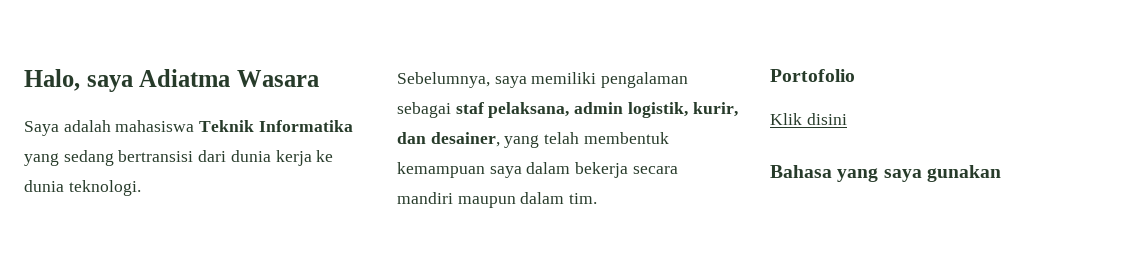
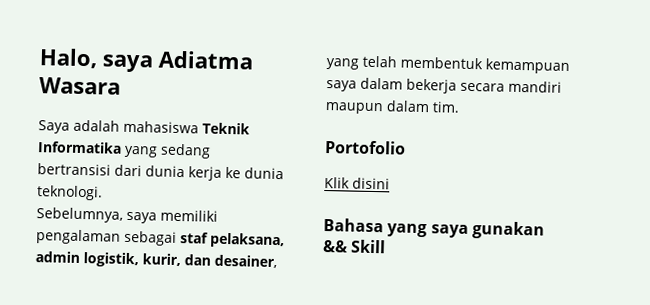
- Bahasa yang saya gunakan
+ Bahasa yang saya gunakan && Skill

